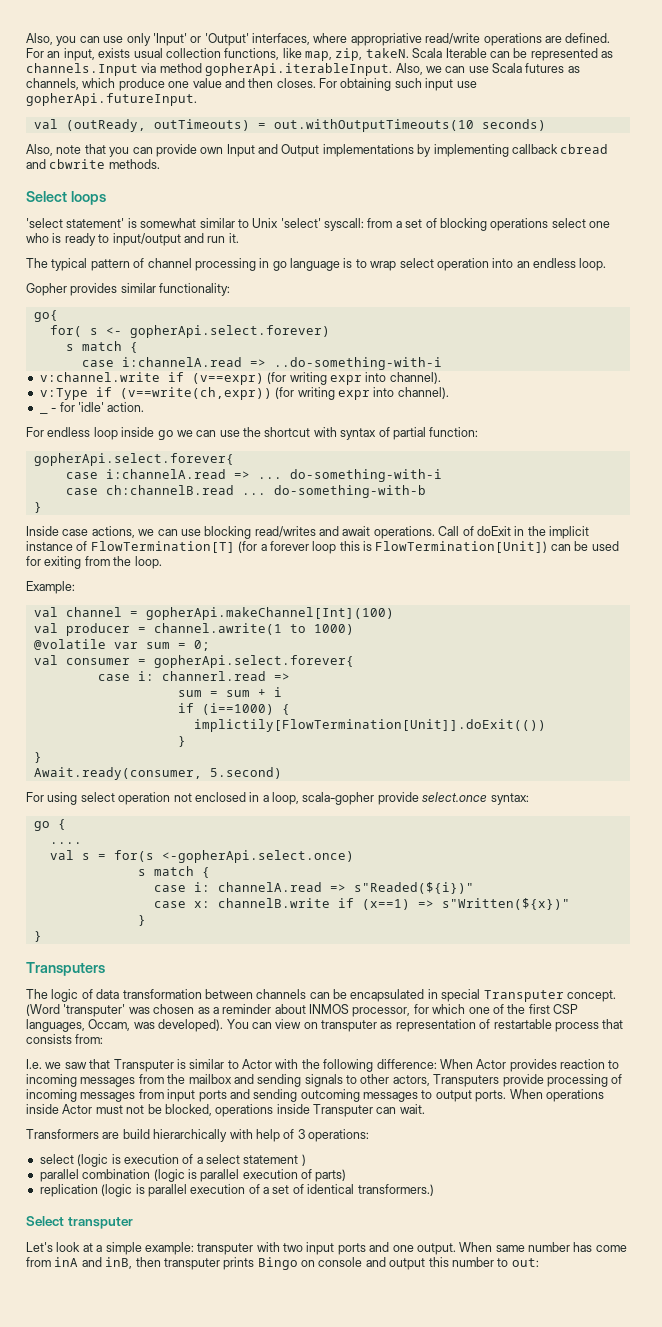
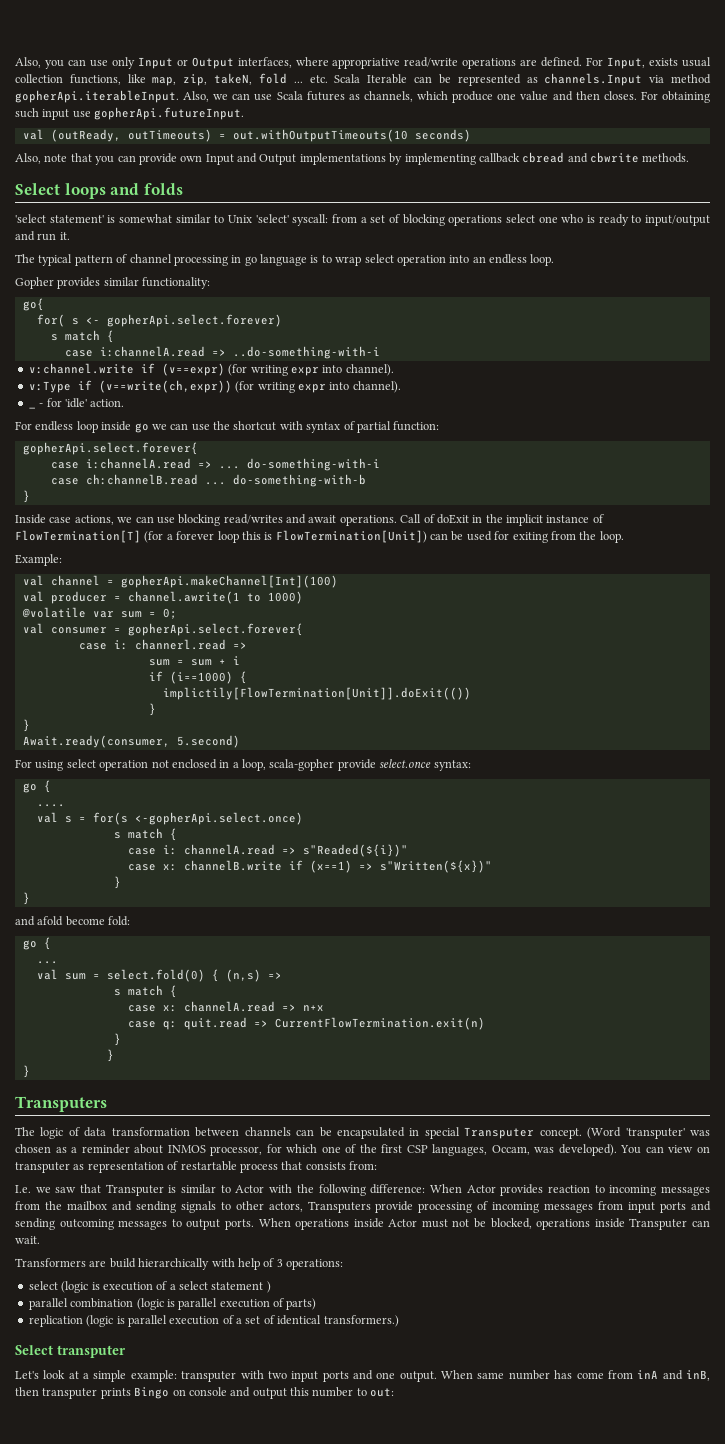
- Also, you can use only 'Input' or 'Output' interfaces, where appropriative read/write operations are defined.
+ Also, you can use only Input or Output interfaces, where appropriative read/write operations are defined.
- For an input, exists usual collection functions, like map, zip, takeN. Scala Iterable can be represented as channels.Input via method gopherApi.iterableInput. Also, we can use Scala futures as channels, which produce one value and then closes.
+ For Input, exists usual collection functions, like map, zip, takeN, fold ... etc. Scala Iterable can be represented as channels.Input via method gopherApi.iterableInput. Also, we can use Scala futures as channels, which produce one value and then closes.
- Select loops
+ Select loops and folds
+ and afold become fold:
+ go {
+ ...
+ val sum = select.fold(0) { (n,s) =>
+ s match {
+ case x: channelA.read => n+x
+ case q: quit.read => CurrentFlowTermination.exit(n)
+ }
+ }
+ }

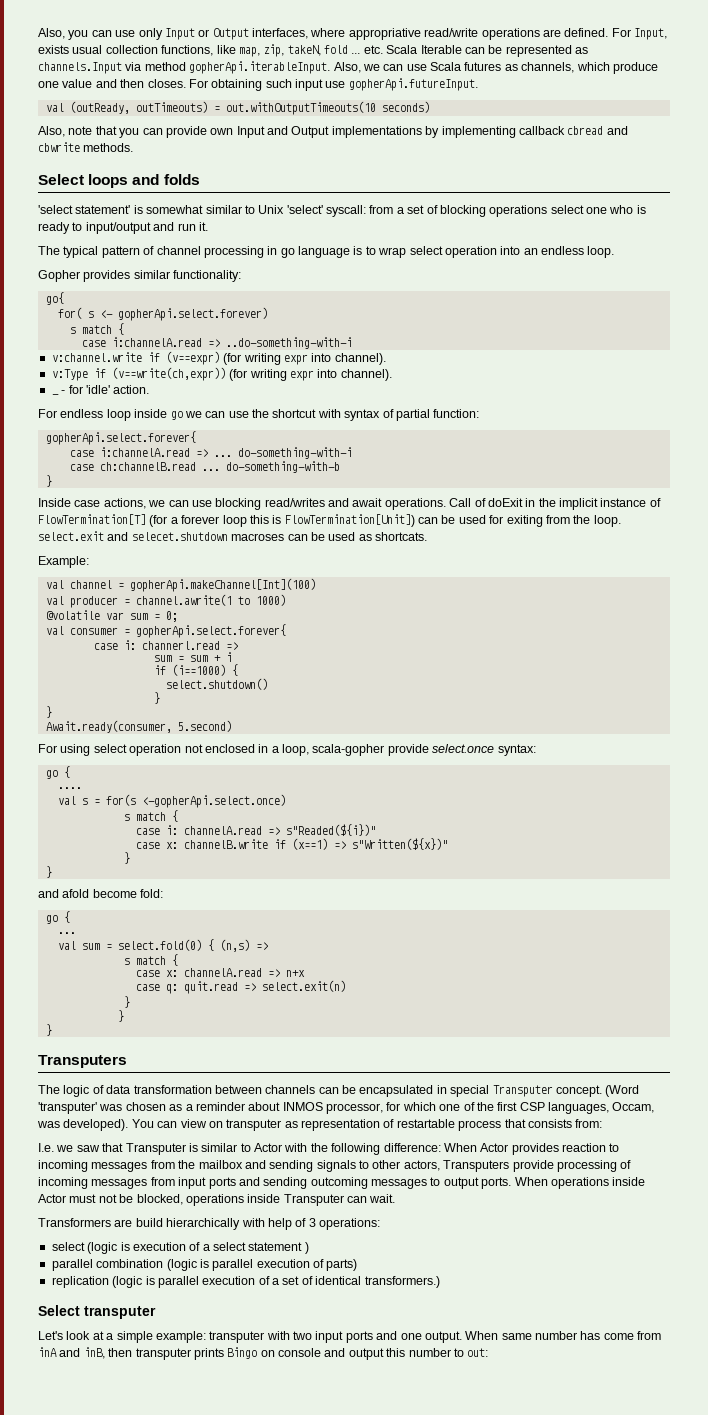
- Call of doExit in the implicit instance of FlowTermination[T] (for a forever loop this is FlowTermination[Unit]) can be used for exiting from the loop.
+ Call of doExit in the implicit instance of FlowTermination[T] (for a forever loop this is FlowTermination[Unit]) can be used for exiting from the loop. select.exit and selecet.shutdown macroses can be used as shortcats.
- implictily[FlowTermination[Unit]].doExit(())
+ select.shutdown()
- case q: quit.read => CurrentFlowTermination.exit(n)
+ case q: quit.read => select.exit(n)

